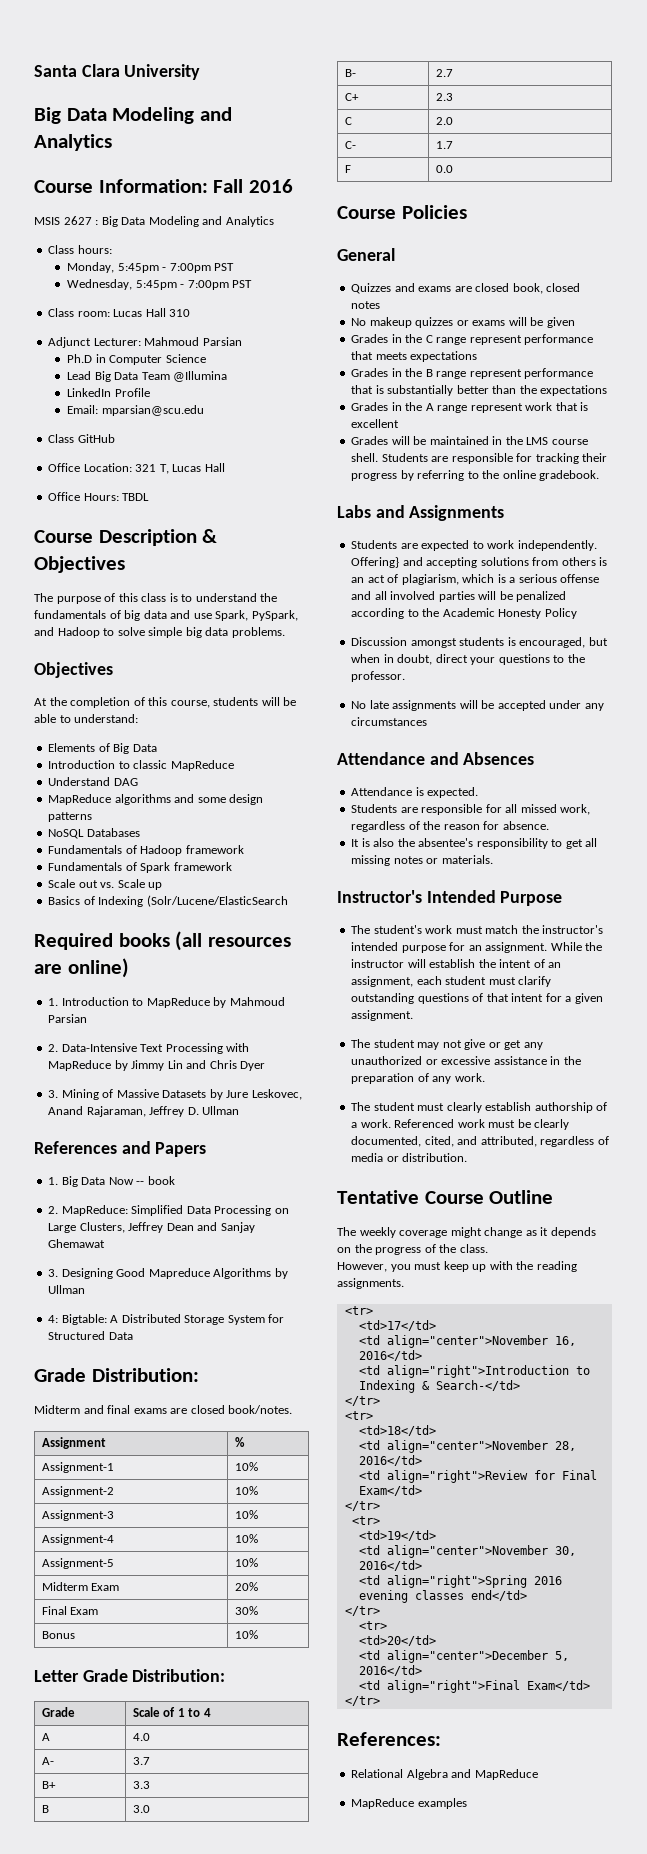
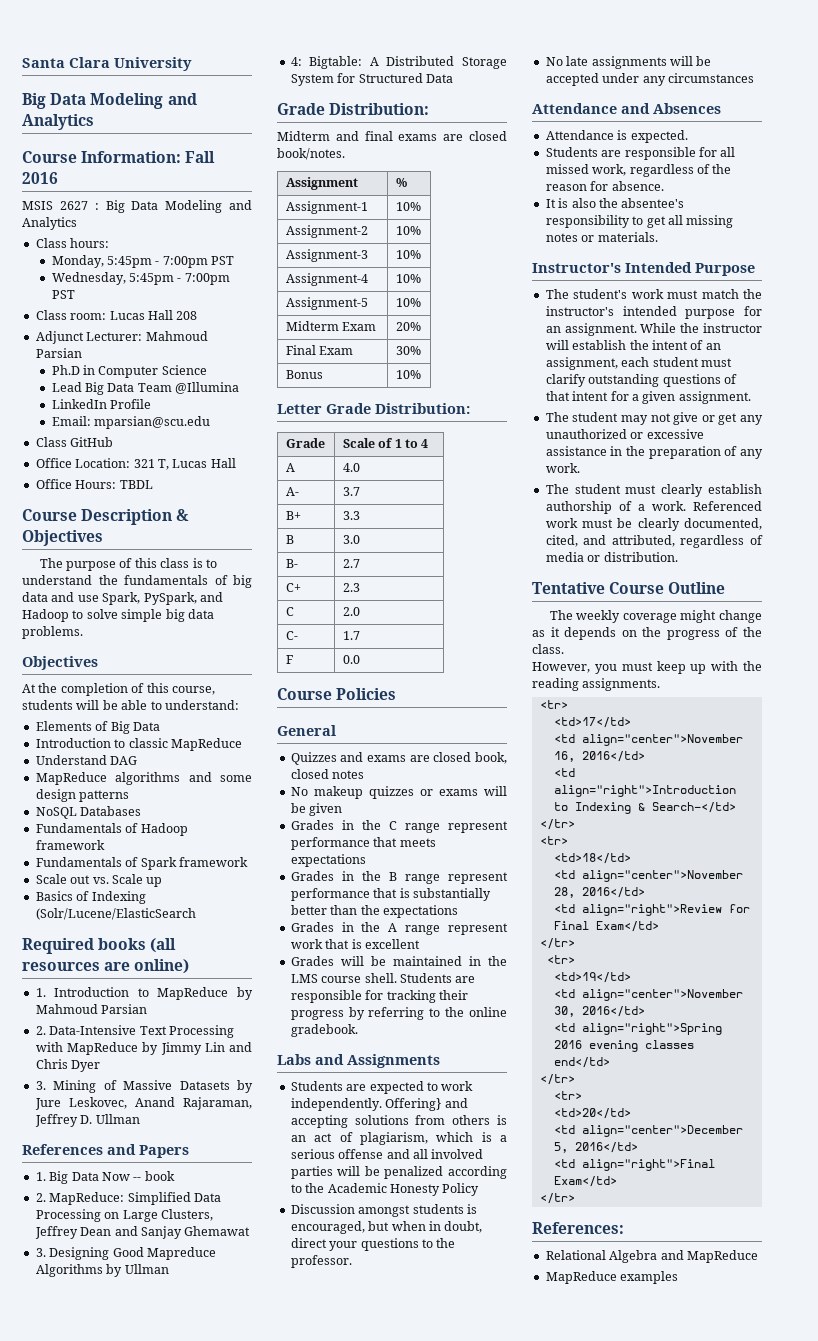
- Class room: Lucas Hall 310
+ Class room: Lucas Hall 208

